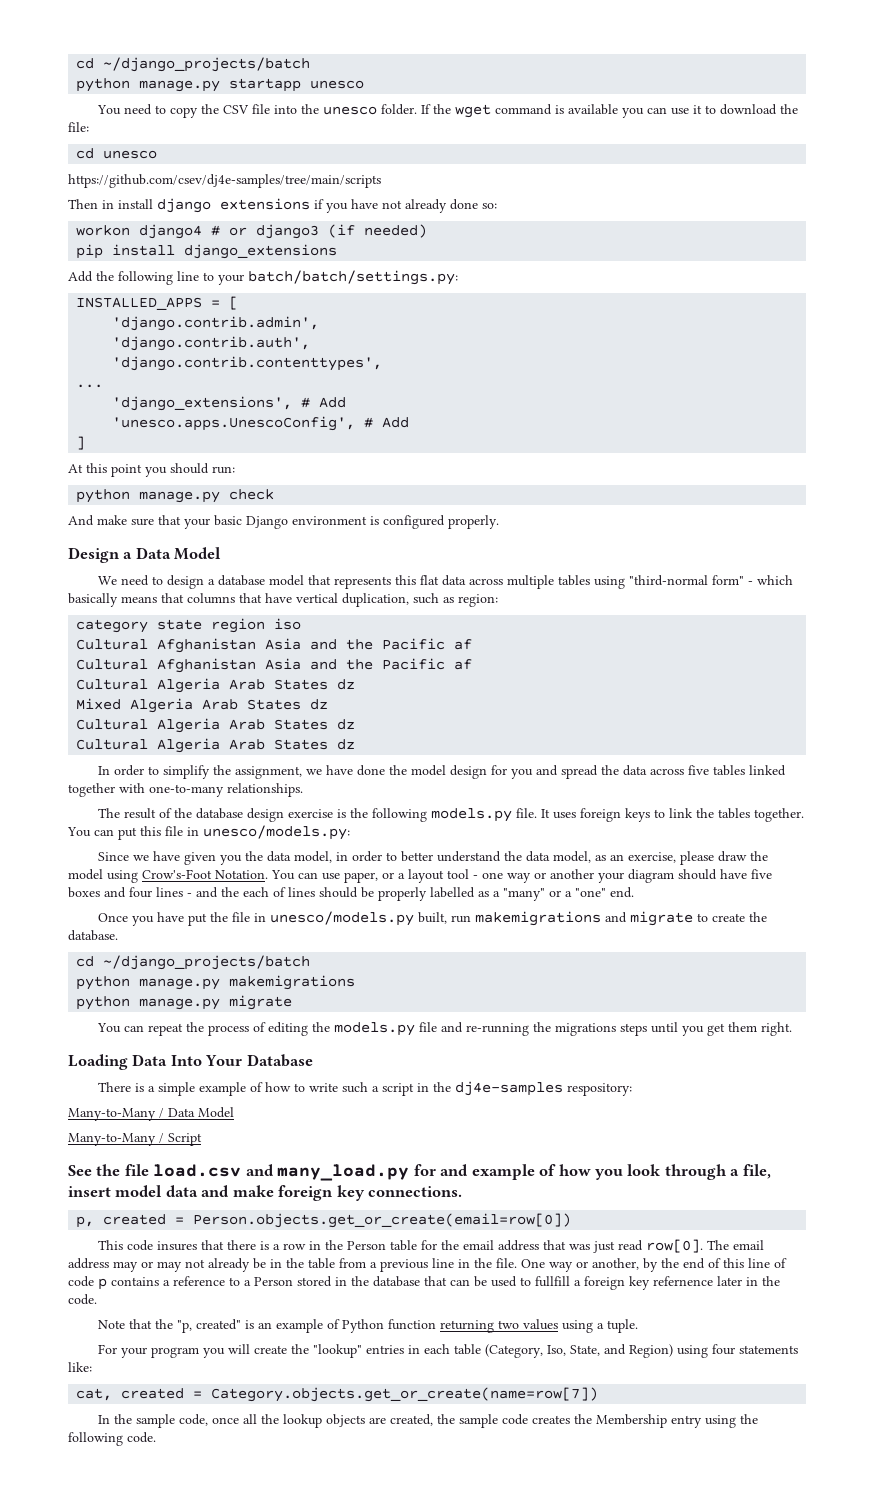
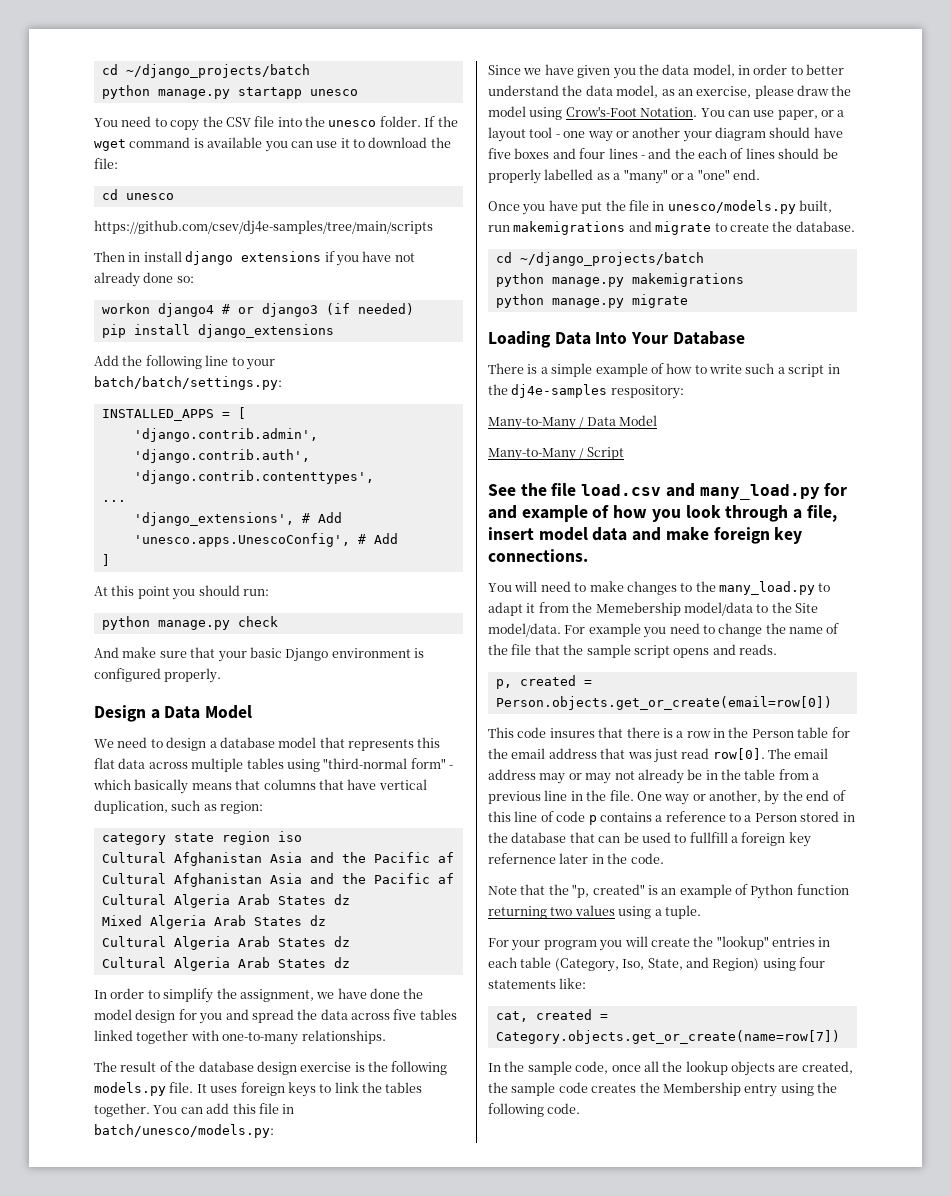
- You can put this file in unesco/models.py:
+ You can add this file in batch/unesco/models.py:
- You can repeat the process of editing the models.py file and re-running the migrations steps until you get them right.
+ You will need to make changes to the many_load.py to adapt it from the Memebership model/data to the Site model/data. For example you need to change the name of the file that the sample script opens and reads.

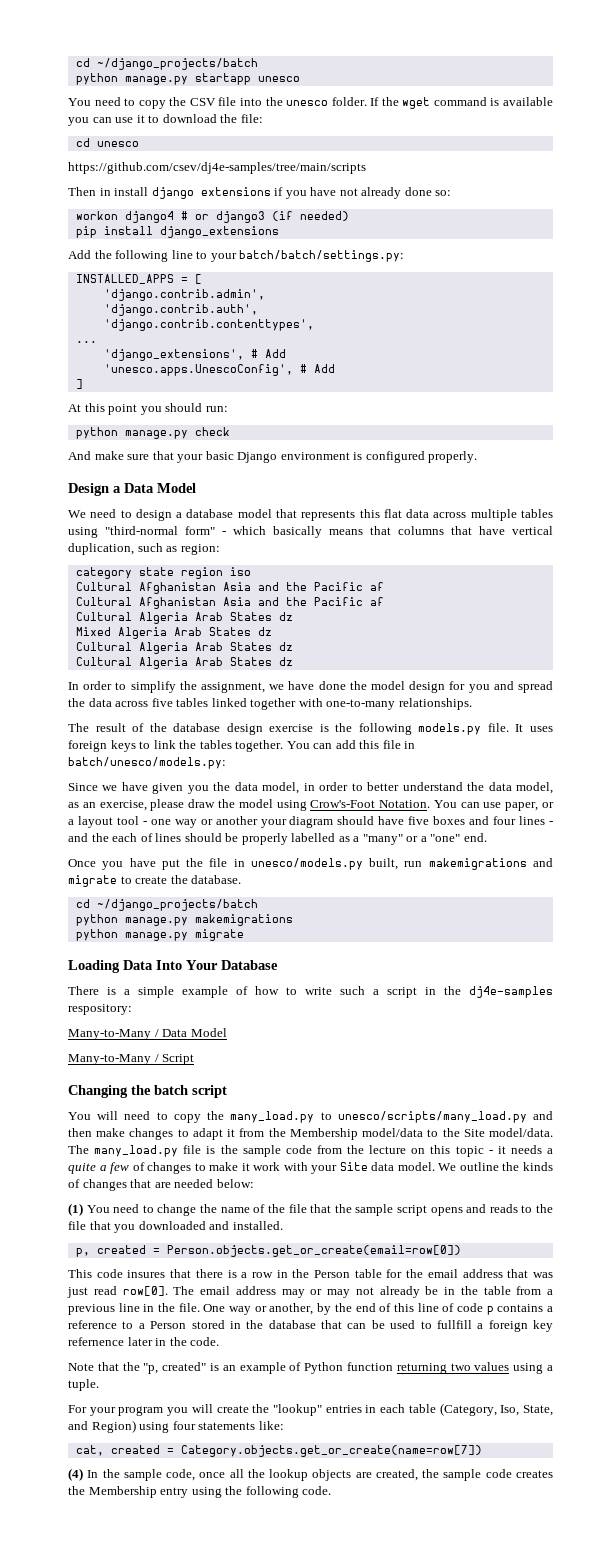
- See the file load.csv and many_load.py for and example of how you look through a file, insert model data and make foreign key connections.
- You will need to make changes to the many_load.py to adapt it from the Memebership model/data to the Site model/data.
+ Changing the batch script
+ You will need to copy the many_load.py to unesco/scripts/many_load.py and then make changes to adapt it from the Membership model/data to the Site model/data.
- For example you need to change the name of the file that the sample script opens and reads.
+ The many_load.py file is the sample code from the lecture on this topic - it needs a quite a few of changes to make it work with your Site data model. We outline the kinds of changes that are needed below:
+ (1) You need to change the name of the file that the sample script opens and reads to the file that you downloaded and installed.
- In the sample code, once all the lookup objects are created, the sample code creates the Membership entry using the following code.
+ (4) In the sample code, once all the lookup objects are created, the sample code creates the Membership entry using the following code.

